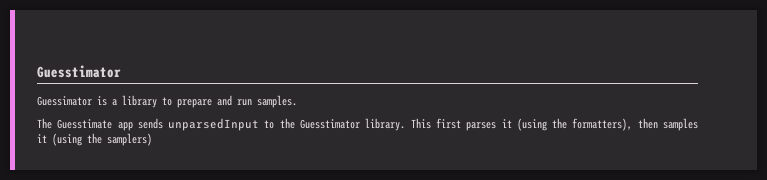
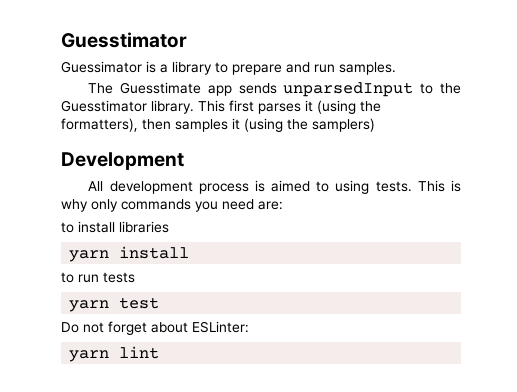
+ Development
+ All development process is aimed to using tests. This is why only commands you need are:
+ to install libraries
+ yarn install
+ to run tests
+ yarn test
+ Do not forget about ESLinter:
+ yarn lint

